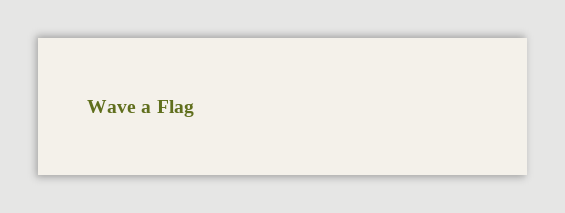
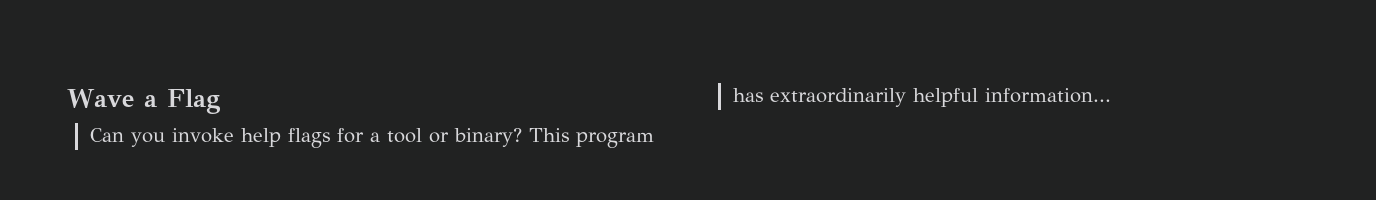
+ Can you invoke help flags for a tool or binary? This program has extraordinarily helpful information...

